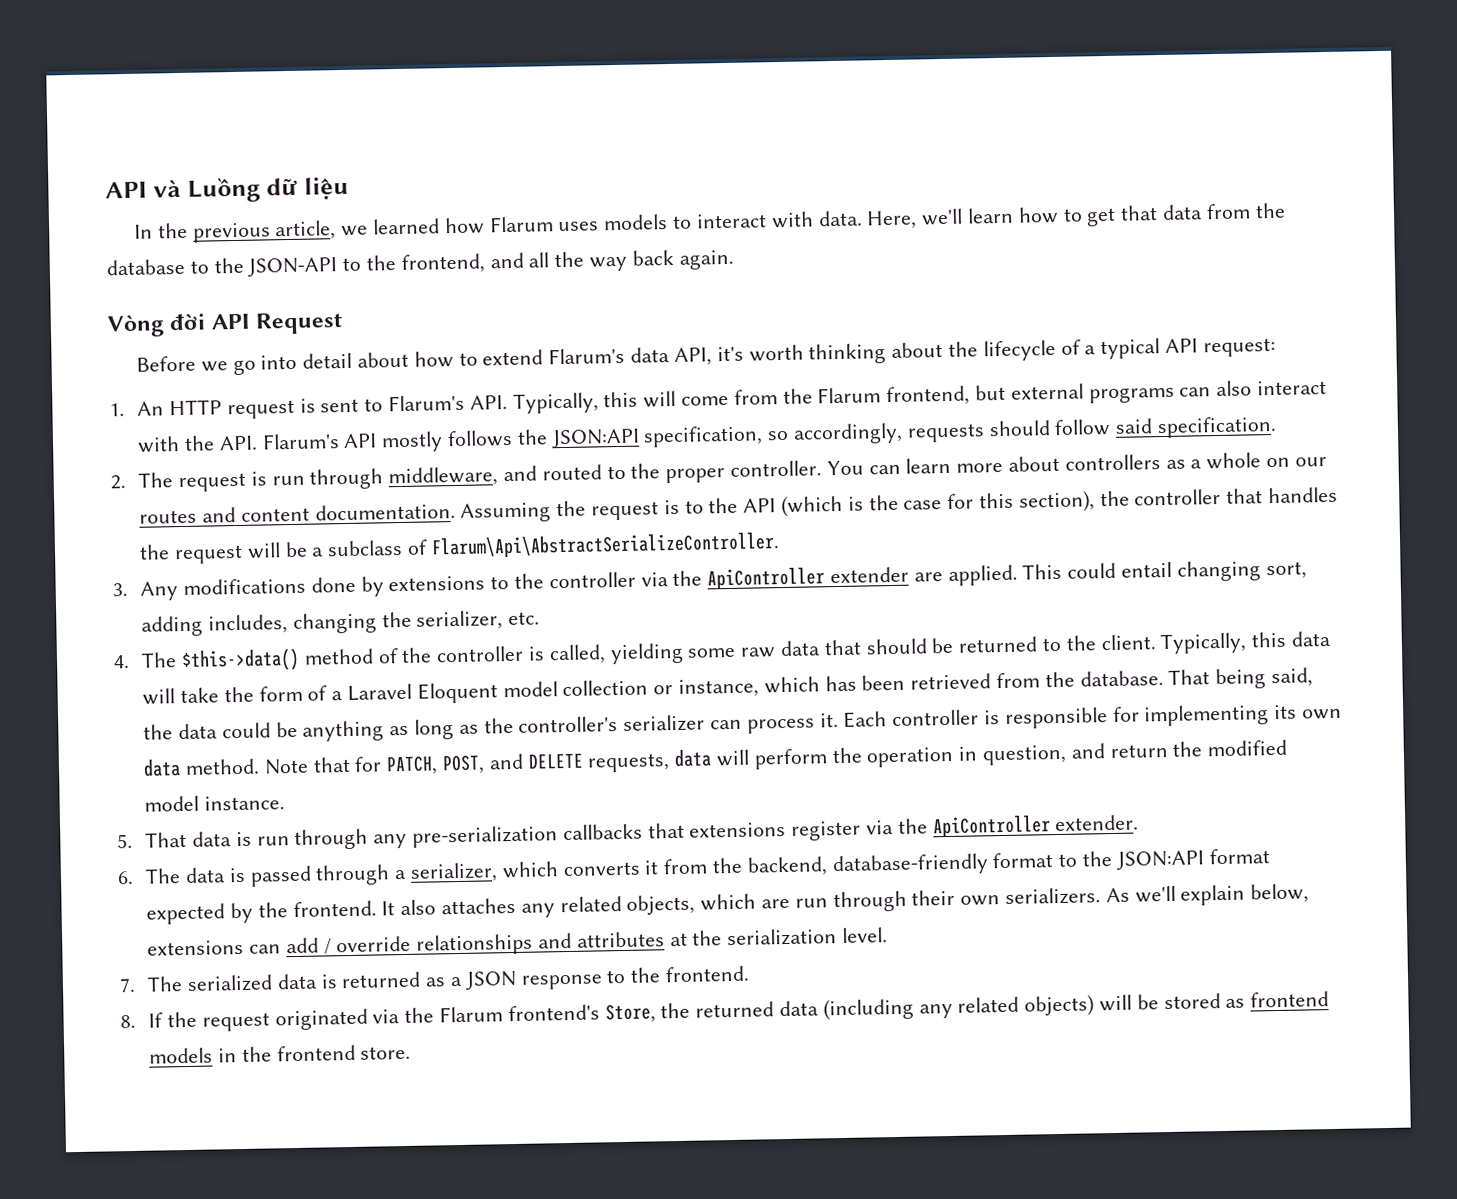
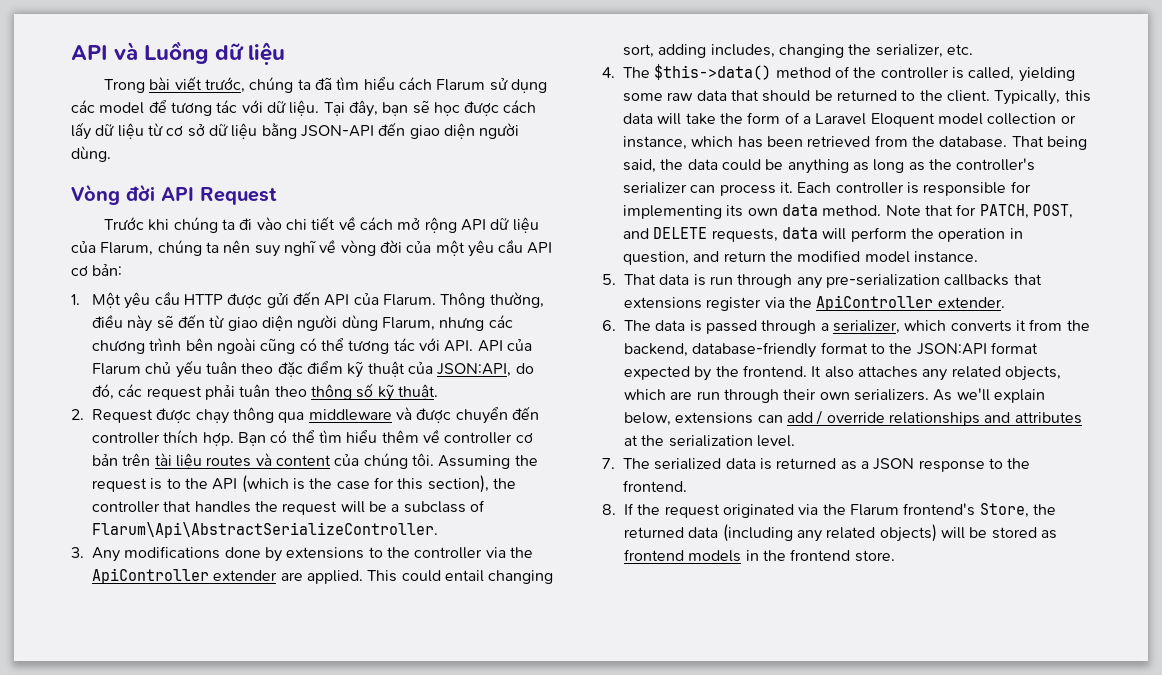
- In the previous article, we learned how Flarum uses models to interact with data. Here, we'll learn how to get that data from the database to the JSON-API to the frontend, and all the way back again.
+ Trong bài viết trước, chúng ta đã tìm hiểu cách Flarum sử dụng các model để tương tác với dữ liệu. Tại đây, bạn sẽ học được cách lấy dữ liệu từ cơ sở dữ liệu bằng JSON-API đến giao diện người dùng.
  Vòng đời API Request
- Before we go into detail about how to extend Flarum's data API, it's worth thinking about the lifecycle of a typical API request:
- 1. An HTTP request is sent to Flarum's API. Typically, this will come from the Flarum frontend, but external programs can also interact with the API. Flarum's API mostly follows the JSON:API specification, so accordingly, requests should follow said specification.
- 2. The request is run through middleware, and routed to the proper controller. You can learn more about controllers as a whole on our routes and content documentation.
+ Trước khi chúng ta đi vào chi tiết về cách mở rộng API dữ liệu của Flarum, chúng ta nên suy nghĩ về vòng đời của một yêu cầu API cơ bản:
+ 1. Một yêu cầu HTTP được gửi đến API của Flarum. Thông thường, điều này sẽ đến từ giao diện người dùng Flarum, nhưng các chương trình bên ngoài cũng có thể tương tác với API. API của Flarum chủ yếu tuân theo đặc điểm kỹ thuật của JSON:API, do đó, các request phải tuân theo thông số kỹ thuật.
+ 2. Request được chạy thông qua middleware và được chuyển đến controller thích hợp. Bạn có thể tìm hiểu thêm về controller cơ bản trên tài liệu routes và content của chúng tôi.

